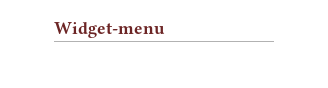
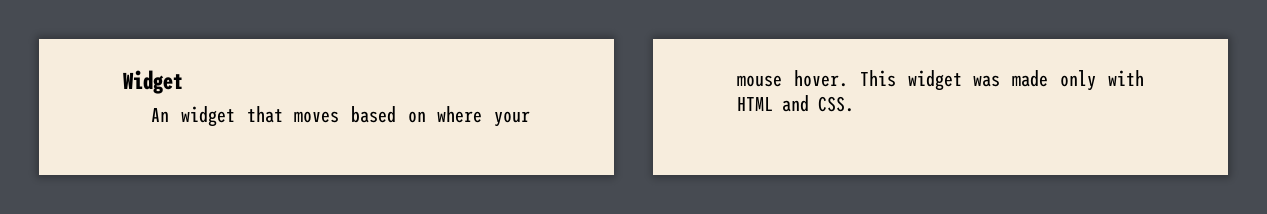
- Widget-menu
+ Widget
+ An widget that moves based on where your mouse hover. This widget was made only with HTML and CSS.

